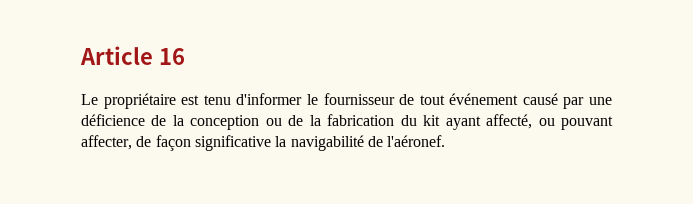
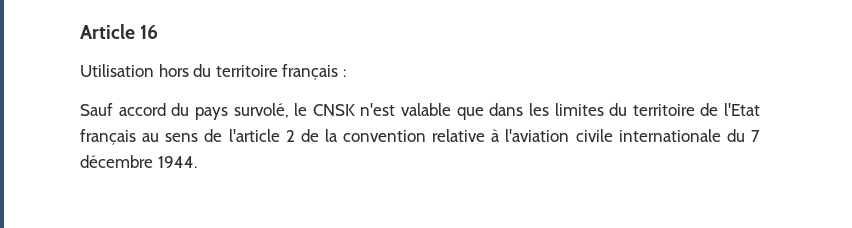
- Le propriétaire est tenu d'informer le fournisseur de tout événement causé par une déficience de la conception ou de la fabrication du kit ayant affecté, ou pouvant affecter, de façon significative la navigabilité de l'aéronef.
+ Utilisation hors du territoire français :
+ Sauf accord du pays survolé, le CNSK n'est valable que dans les limites du territoire de l'Etat français au sens de l'article 2 de la convention relative à l'aviation civile internationale du 7 décembre 1944.

